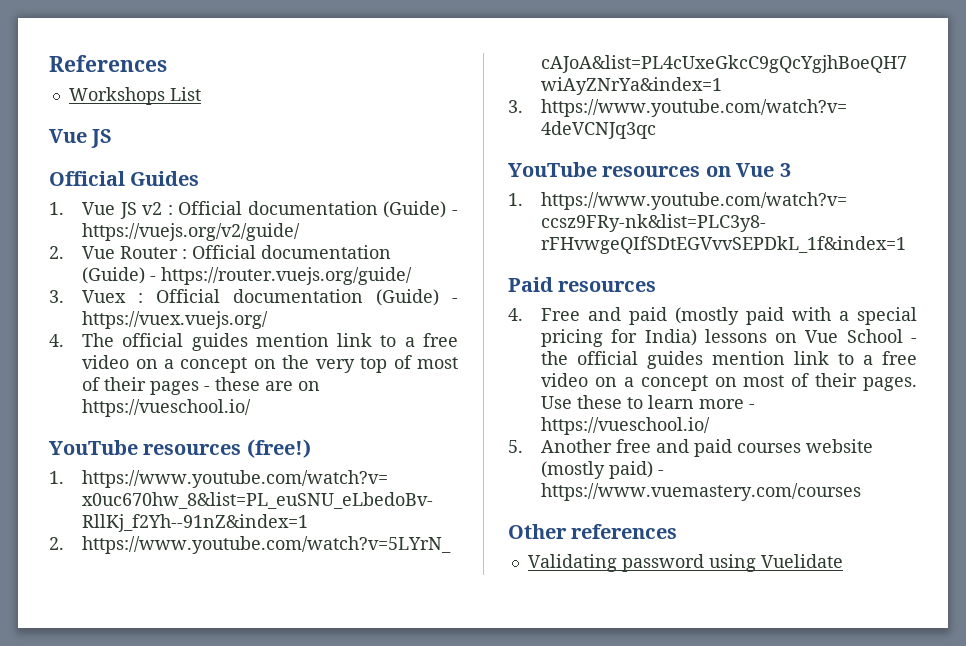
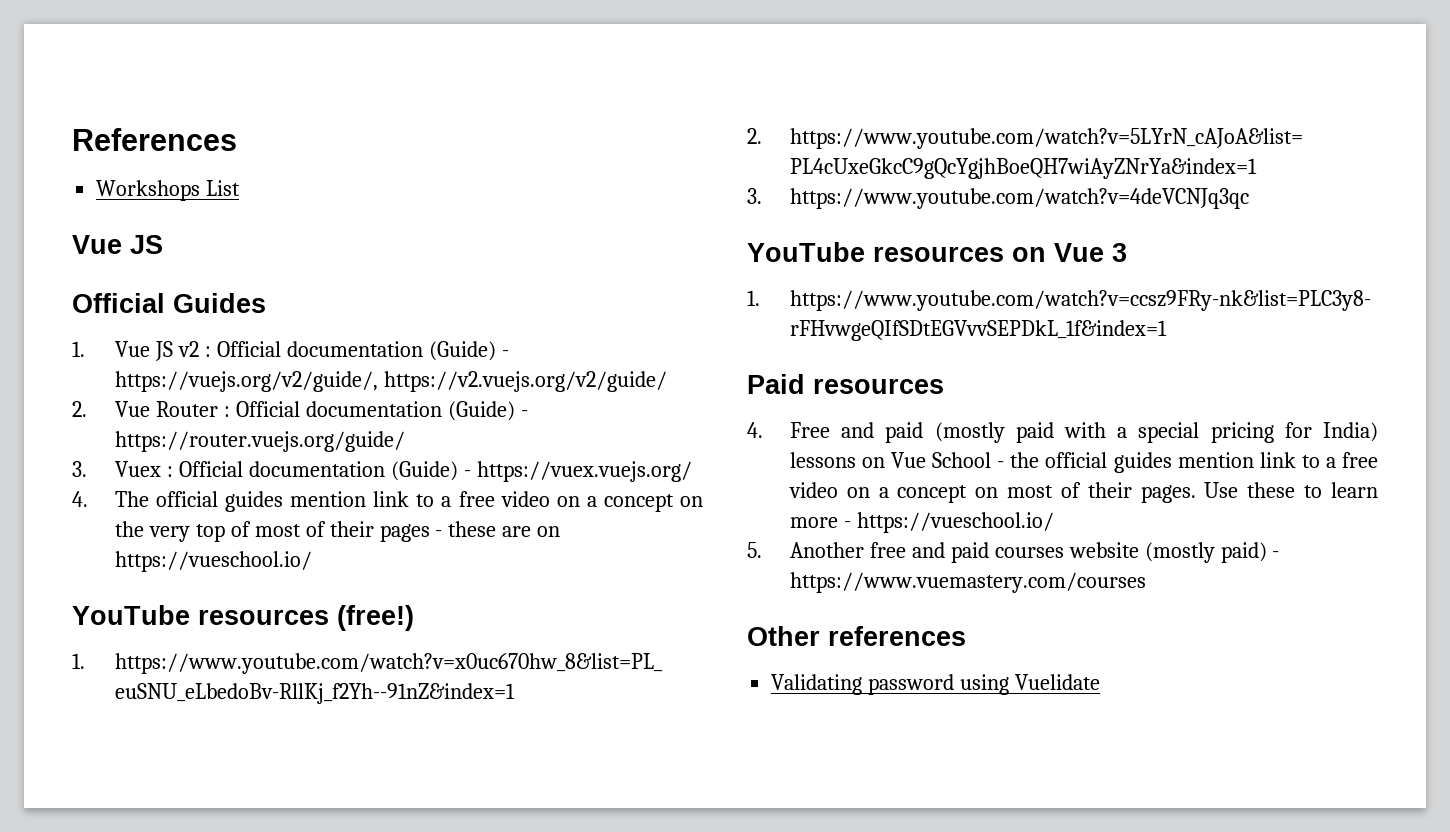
- 1. Vue JS v2 : Official documentation (Guide) - https://vuejs.org/v2/guide/
+ 1. Vue JS v2 : Official documentation (Guide) - https://vuejs.org/v2/guide/, https://v2.vuejs.org/v2/guide/

